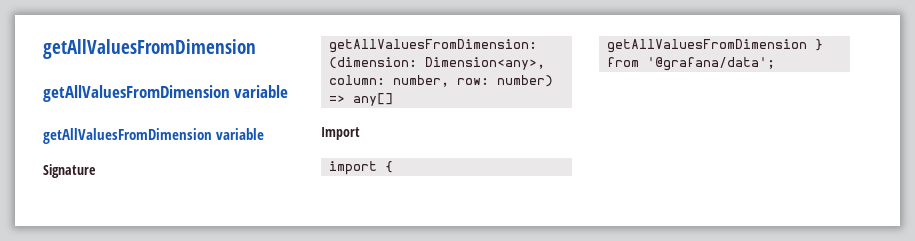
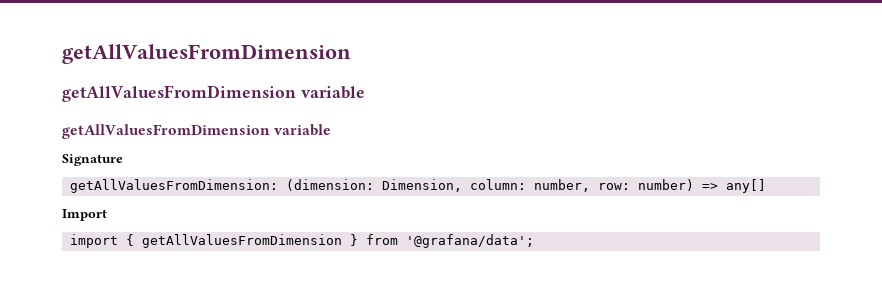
- getAllValuesFromDimension: (dimension: Dimension<any>, column: number, row: number) => any[]
+ getAllValuesFromDimension: (dimension: Dimension, column: number, row: number) => any[]

